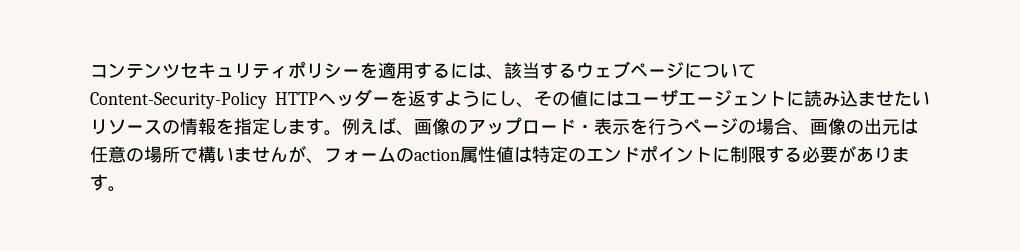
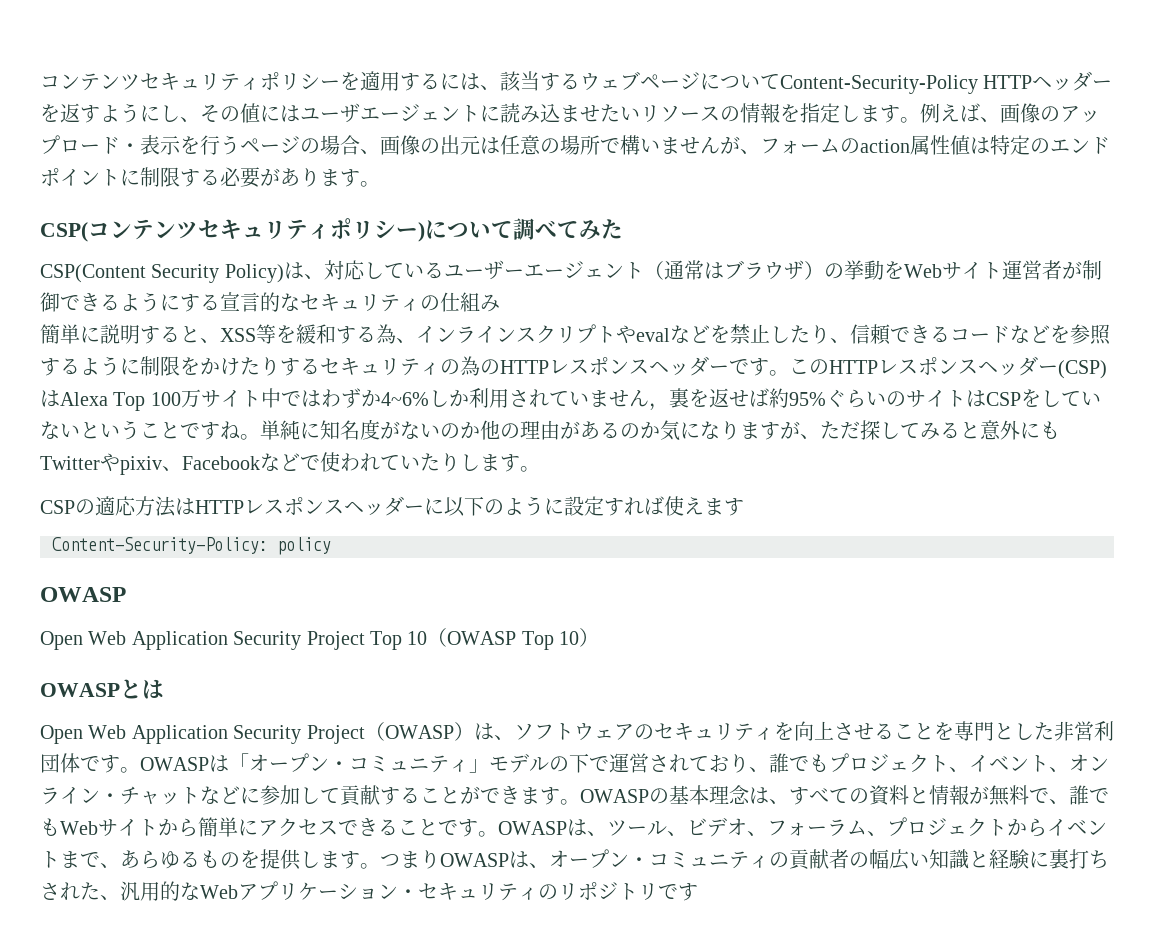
+ CSP(コンテンツセキュリティポリシー)について調べてみた
+ CSP(Content Security Policy)は、対応しているユーザーエージェント（通常はブラウザ）の挙動をWebサイト運営者が制御できるようにする宣言的なセキュリティの仕組み
+ 簡単に説明すると、XSS等を緩和する為、インラインスクリプトやevalなどを禁止したり、信頼できるコードなどを参照するように制限をかけたりするセキュリティの為のHTTPレスポンスヘッダーです。このHTTPレスポンスヘッダー(CSP)はAlexa Top 100万サイト中ではわずか4~6%しか利用されていません，裏を返せば約95%ぐらいのサイトはCSPをしていないということですね。単純に知名度がないのか他の理由があるのか気になりますが、ただ探してみると意外にもTwitterやpixiv、Facebookなどで使われていたりします。
+ CSPの適応方法はHTTPレスポンスヘッダーに以下のように設定すれば使えます
+ Content-Security-Policy: policy
+ OWASP
+ Open Web Application Security Project Top 10（OWASP Top 10）
+ OWASPとは
+ Open Web Application Security Project（OWASP）は、ソフトウェアのセキュリティを向上させることを専門とした非営利団体です。OWASPは「オープン・コミュニティ」モデルの下で運営されており、誰でもプロジェクト、イベント、オンライン・チャットなどに参加して貢献することができます。OWASPの基本理念は、すべての資料と情報が無料で、誰でもWebサイトから簡単にアクセスできることです。OWASPは、ツール、ビデオ、フォーラム、プロジェクトからイベントまで、あらゆるものを提供します。つまりOWASPは、オープン・コミュニティの貢献者の幅広い知識と経験に裏打ちされた、汎用的なWebアプリケーション・セキュリティのリポジトリです

